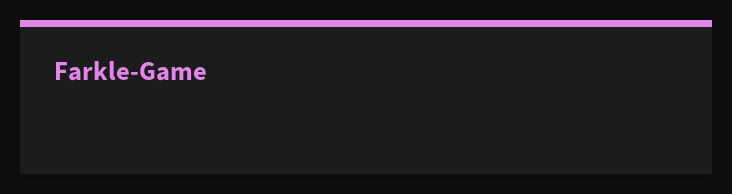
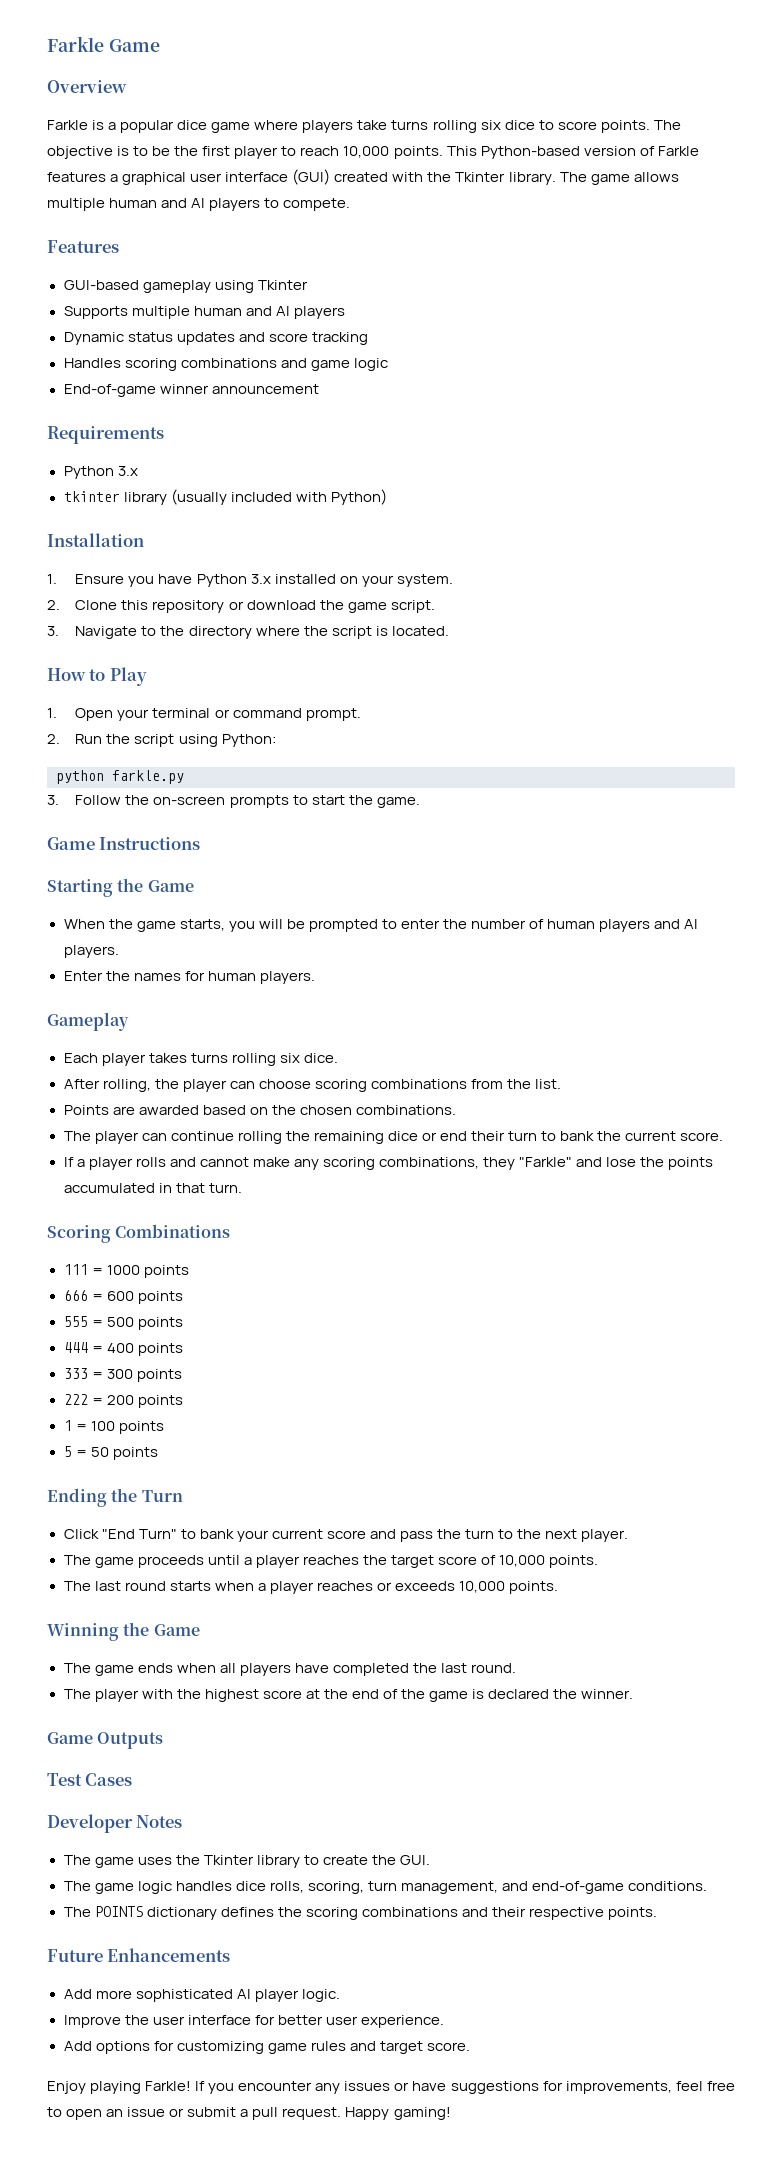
- Farkle-Game
+ Farkle Game
+ Overview
+ Farkle is a popular dice game where players take turns rolling six dice to score points. The objective is to be the first player to reach 10,000 points. This Python-based version of Farkle features a graphical user interface (GUI) created with the Tkinter library. The game allows multiple human and AI players to compete.
+ Features
+ GUI-based gameplay using Tkinter
+ Supports multiple human and AI players
+ Dynamic status updates and score tracking
+ Handles scoring combinations and game logic
+ End-of-game winner announcement
+ Requirements
+ Python 3.x
+ tkinter library (usually included with Python)
+ Installation
+ 1. Ensure you have Python 3.x installed on your system.
+ 2. Clone this repository or download the game script.
+ 3. Navigate to the directory where the script is located.
+ How to Play
+ 1. Open your terminal or command prompt.
+ 2. Run the script using Python:
+ python farkle.py
+ 3. Follow the on-screen prompts to start the game.
+ Game Instructions
+ Starting the Game
+ When the game starts, you will be prompted to enter the number of human players and AI players.
+ Enter the names for human players.
+ Gameplay
+ Each player takes turns rolling six dice.
+ After rolling, the player can choose scoring combinations from the list.
+ Points are awarded based on the chosen combinations.
+ The player can continue rolling the remaining dice or end their turn to bank the current score.
+ If a player rolls and cannot make any scoring combinations, they "Farkle" and lose the points accumulated in that turn.
+ Scoring Combinations
+ 111 = 1000 points
+ 666 = 600 points
+ 555 = 500 points
+ 444 = 400 points
+ 333 = 300 points
+ 222 = 200 points
+ 1 = 100 points
+ 5 = 50 points
+ Ending the Turn
+ Click "End Turn" to bank your current score and pass the turn to the next player.
+ The game proceeds until a player reaches the target score of 10,000 points.
+ The last round starts when a player reaches or exceeds 10,000 points.
+ Winning the Game
+ The game ends when all players have completed the last round.
+ The player with the highest score at the end of the game is declared the winner.
+ Game Outputs
+ Test Cases
+ Developer Notes
+ The game uses the Tkinter library to create the GUI.
+ The game logic handles dice rolls, scoring, turn management, and end-of-game conditions.
+ The POINTS dictionary defines the scoring combinations and their respective points.
+ Future Enhancements
+ Add more sophisticated AI player logic.
+ Improve the user interface for better user experience.
+ Add options for customizing game rules and target score.
+ Enjoy playing Farkle! If you encounter any issues or have suggestions for improvements, feel free to open an issue or submit a pull request. Happy gaming!

